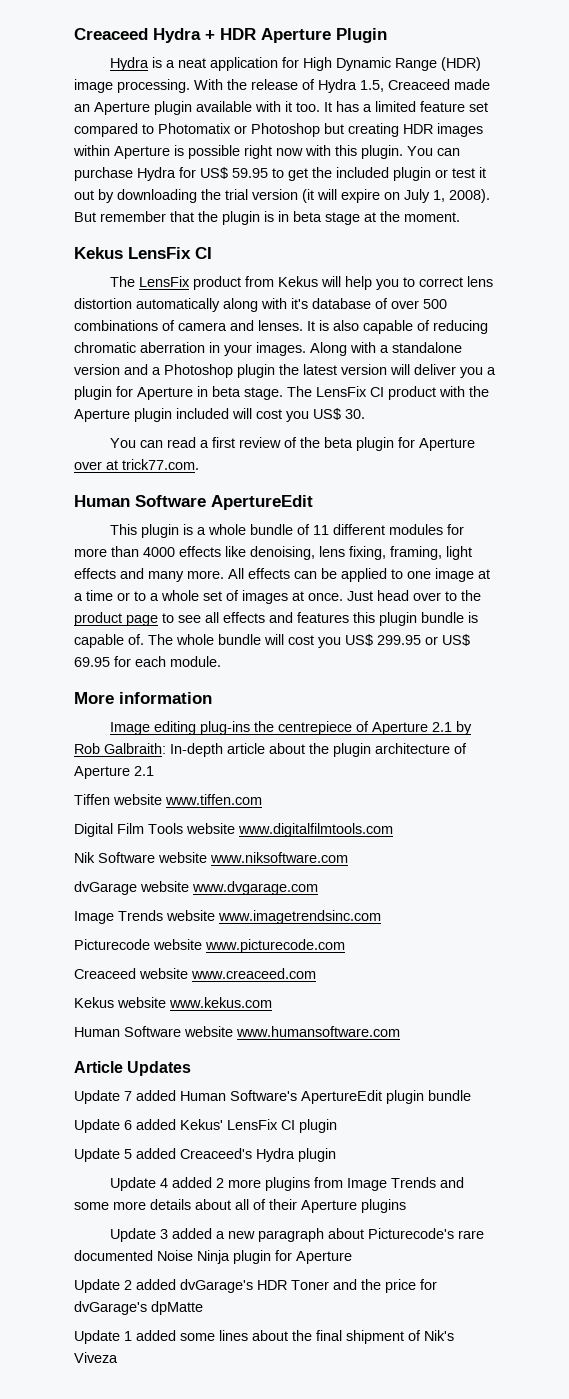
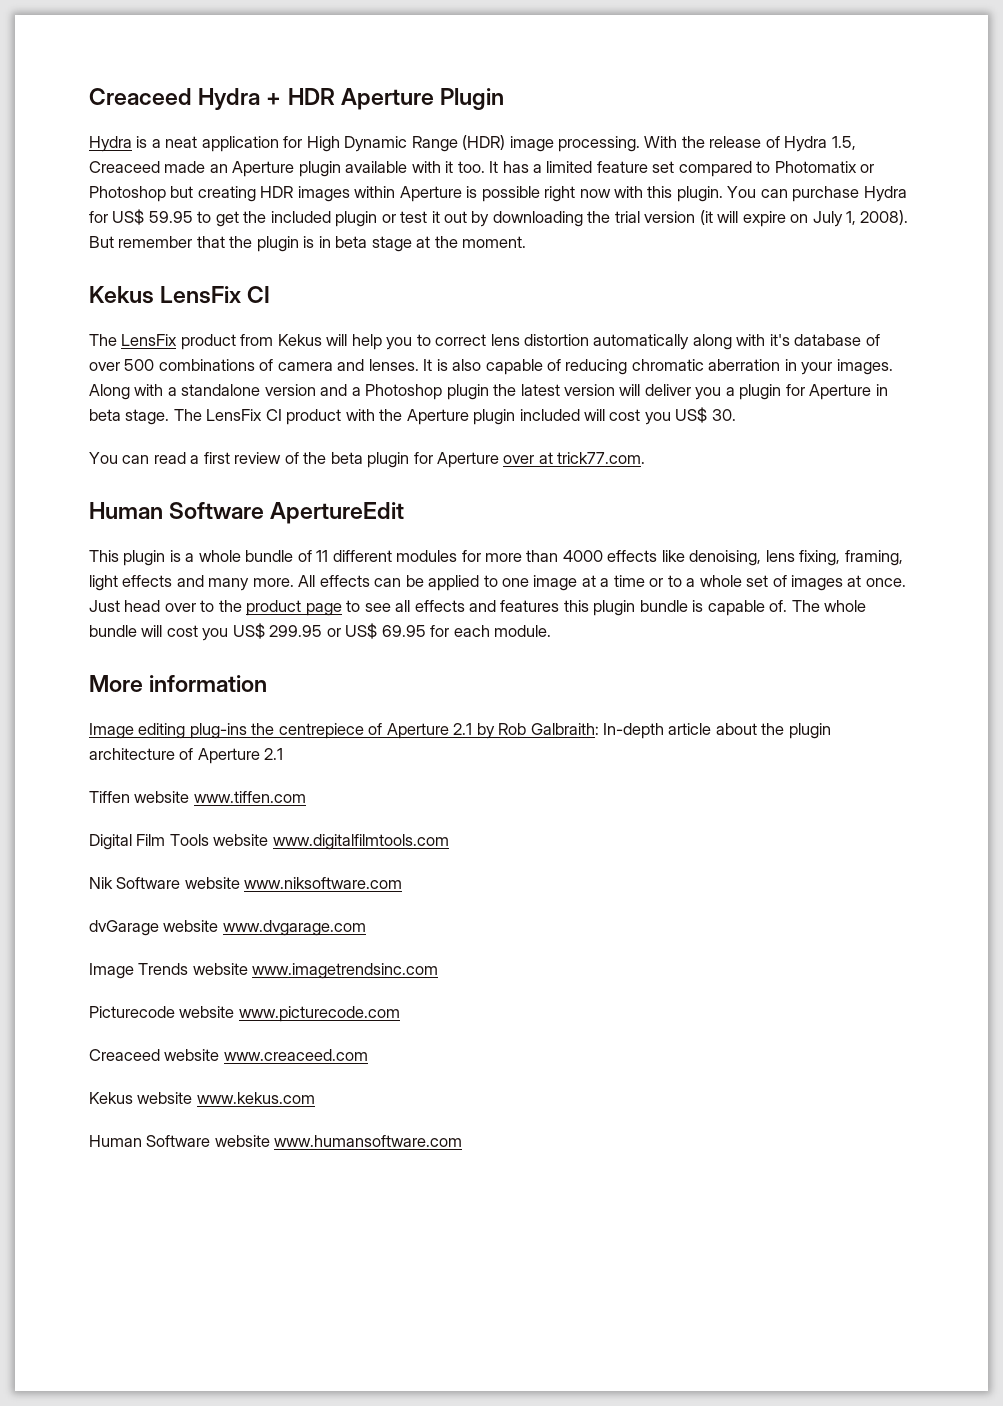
- Article Updates
- Update 7 added Human Software's ApertureEdit plugin bundle
- Update 6 added Kekus' LensFix CI plugin
- Update 5 added Creaceed's Hydra plugin
- Update 4 added 2 more plugins from Image Trends and some more details about all of their Aperture plugins
- Update 3 added a new paragraph about Picturecode's rare documented Noise Ninja plugin for Aperture
- Update 2 added dvGarage's HDR Toner and the price for dvGarage's dpMatte
- Update 1 added some lines about the final shipment of Nik's Viveza

